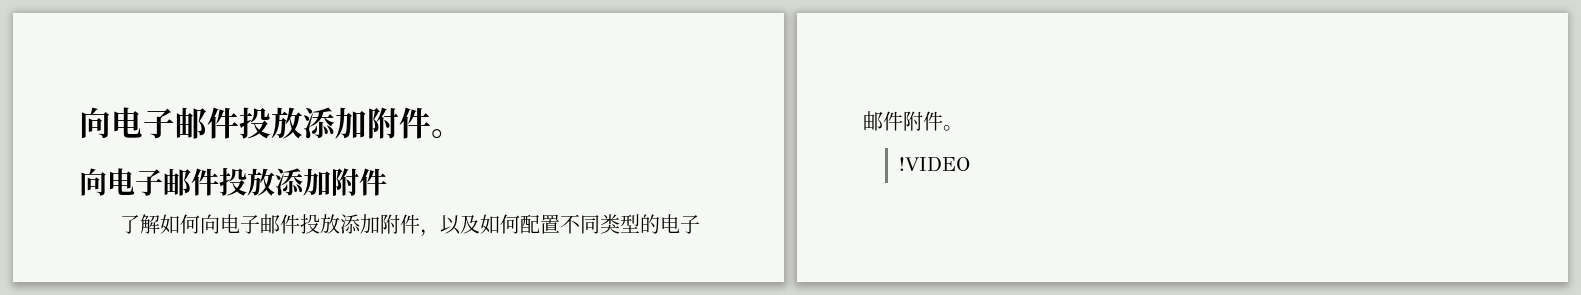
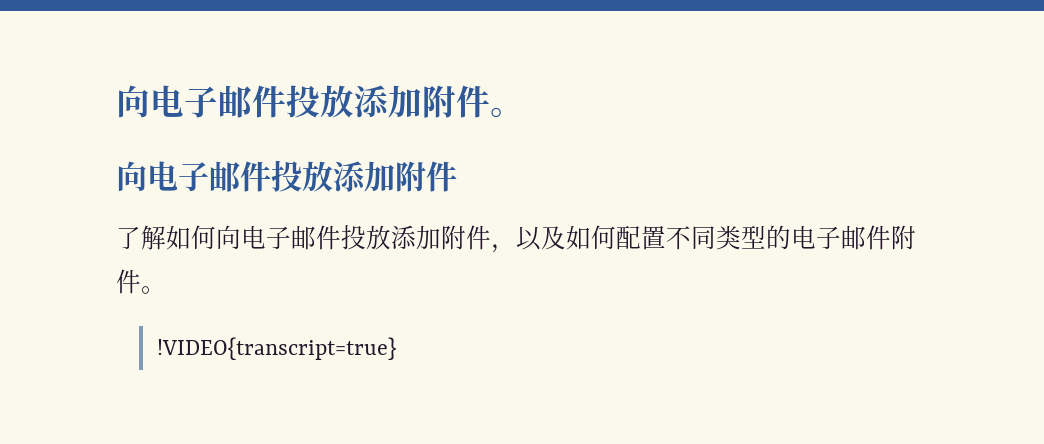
- !VIDEO
+ !VIDEO{transcript=true}

